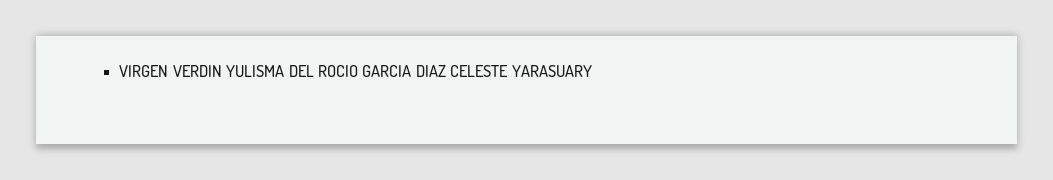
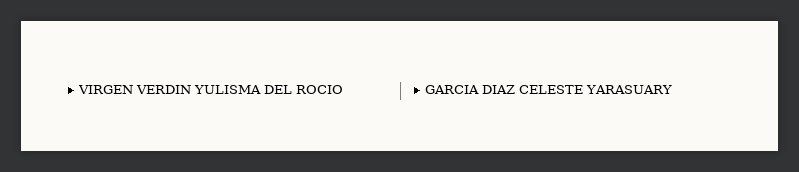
- VIRGEN VERDIN YULISMA DEL ROCIO GARCIA DIAZ CELESTE YARASUARY
+ VIRGEN VERDIN YULISMA DEL ROCIO
+ GARCIA DIAZ CELESTE YARASUARY

